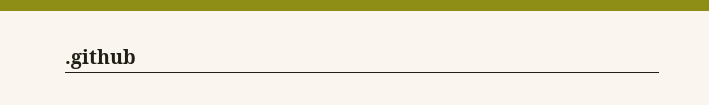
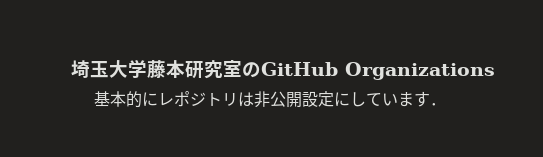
- .github
+ 埼玉大学藤本研究室のGitHub Organizations
+ 基本的にレポジトリは非公開設定にしています．

